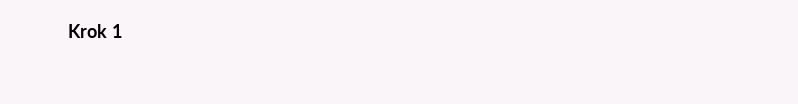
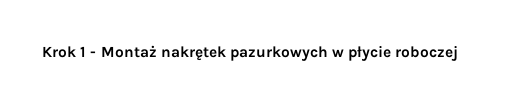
- Krok 1
+ Krok 1 - Montaż nakrętek pazurkowych w płycie roboczej

